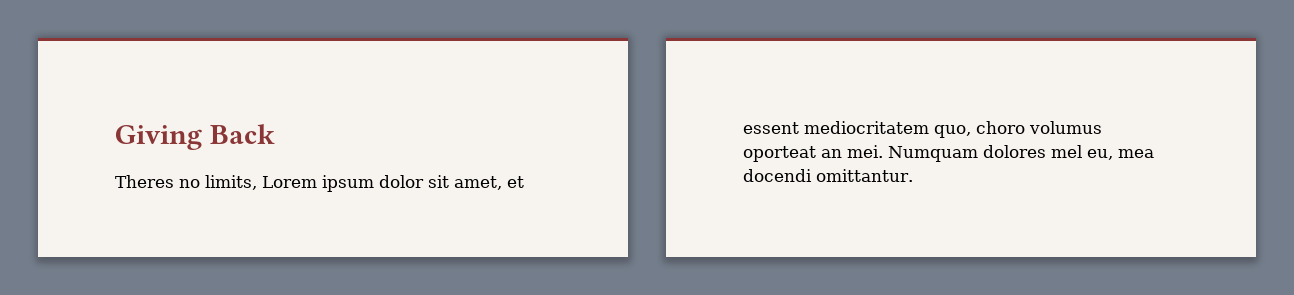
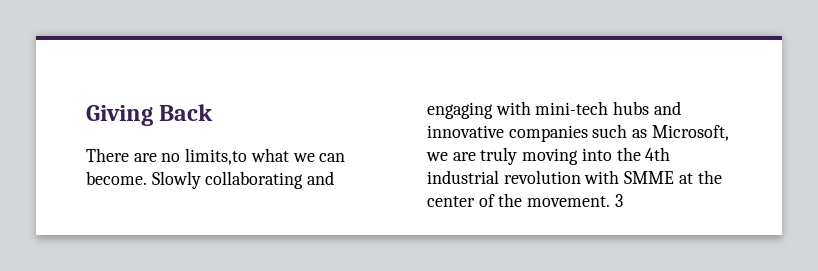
- Theres no limits, Lorem ipsum dolor sit amet, et essent mediocritatem quo, choro volumus oporteat an mei. Numquam dolores mel eu, mea docendi omittantur.
+ There are no limits,to what we can become. Slowly collaborating and engaging with mini-tech hubs and innovative companies such as Microsoft, we are truly moving into the 4th industrial revolution with SMME at the center of the movement. 3

